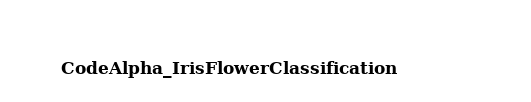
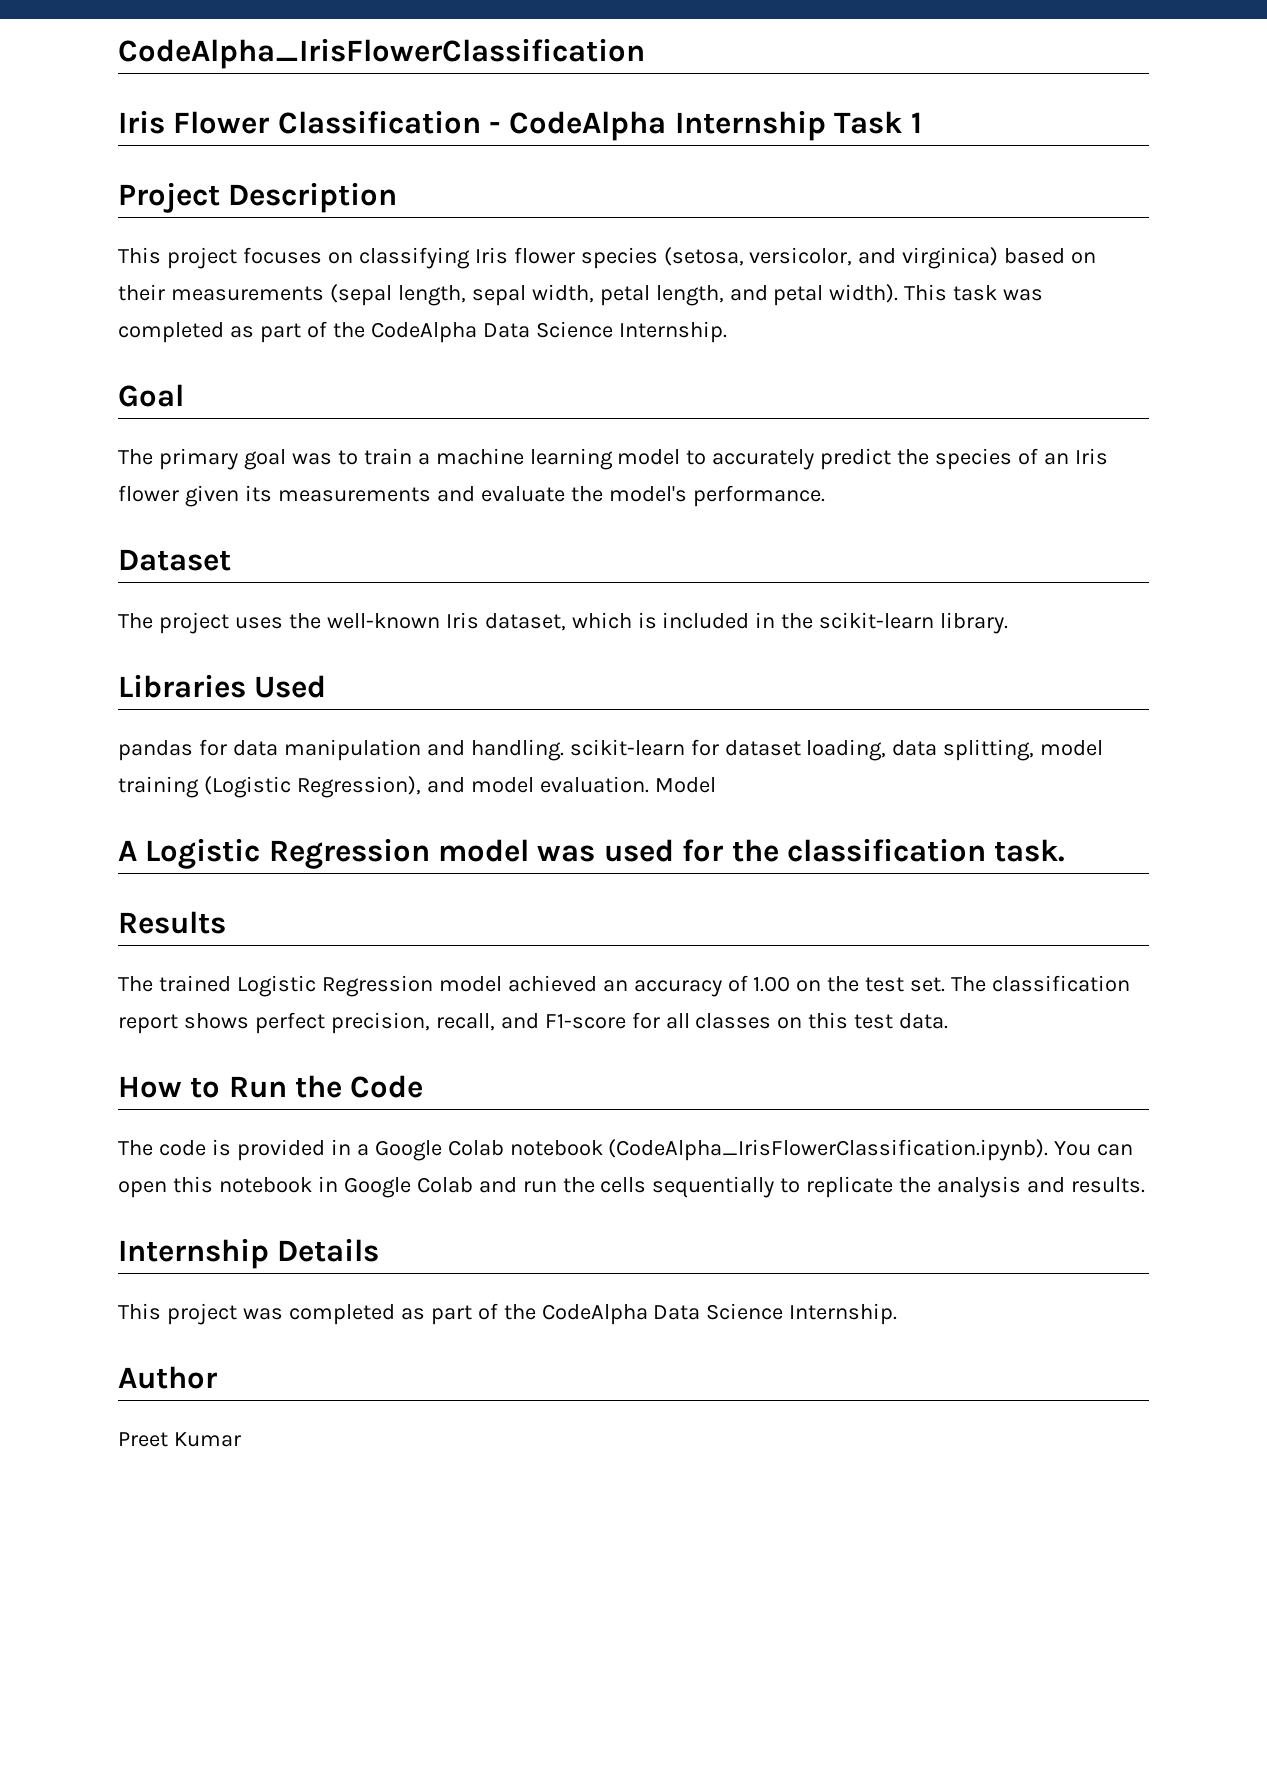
+ Iris Flower Classification - CodeAlpha Internship Task 1
+ Project Description
+ This project focuses on classifying Iris flower species (setosa, versicolor, and virginica) based on their measurements (sepal length, sepal width, petal length, and petal width). This task was completed as part of the CodeAlpha Data Science Internship.
+ Goal
+ The primary goal was to train a machine learning model to accurately predict the species of an Iris flower given its measurements and evaluate the model's performance.
+ Dataset
+ The project uses the well-known Iris dataset, which is included in the scikit-learn library.
+ Libraries Used
+ pandas for data manipulation and handling. scikit-learn for dataset loading, data splitting, model training (Logistic Regression), and model evaluation. Model
+ A Logistic Regression model was used for the classification task.
+ Results
+ The trained Logistic Regression model achieved an accuracy of 1.00 on the test set. The classification report shows perfect precision, recall, and F1-score for all classes on this test data.
+ How to Run the Code
+ The code is provided in a Google Colab notebook (CodeAlpha_IrisFlowerClassification.ipynb). You can open this notebook in Google Colab and run the cells sequentially to replicate the analysis and results.
+ Internship Details
+ This project was completed as part of the CodeAlpha Data Science Internship.
+ Author
+ Preet Kumar

